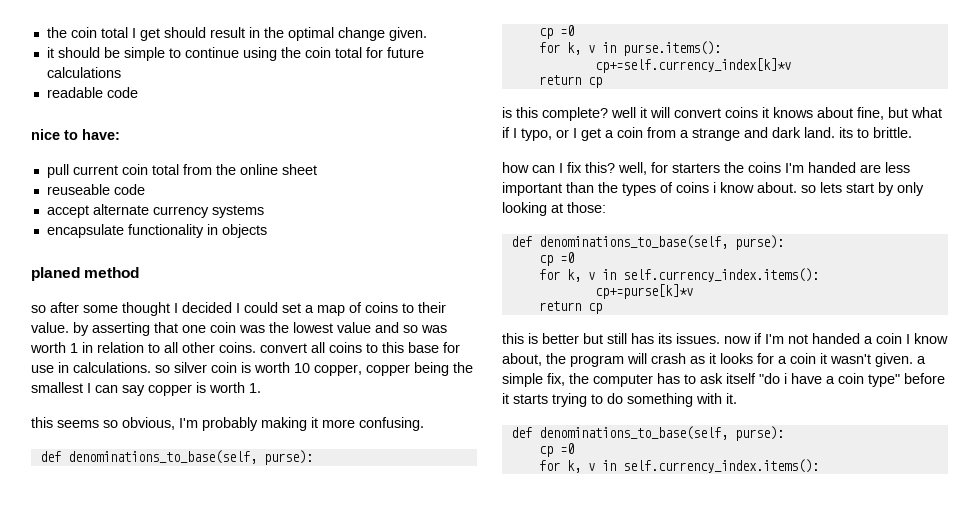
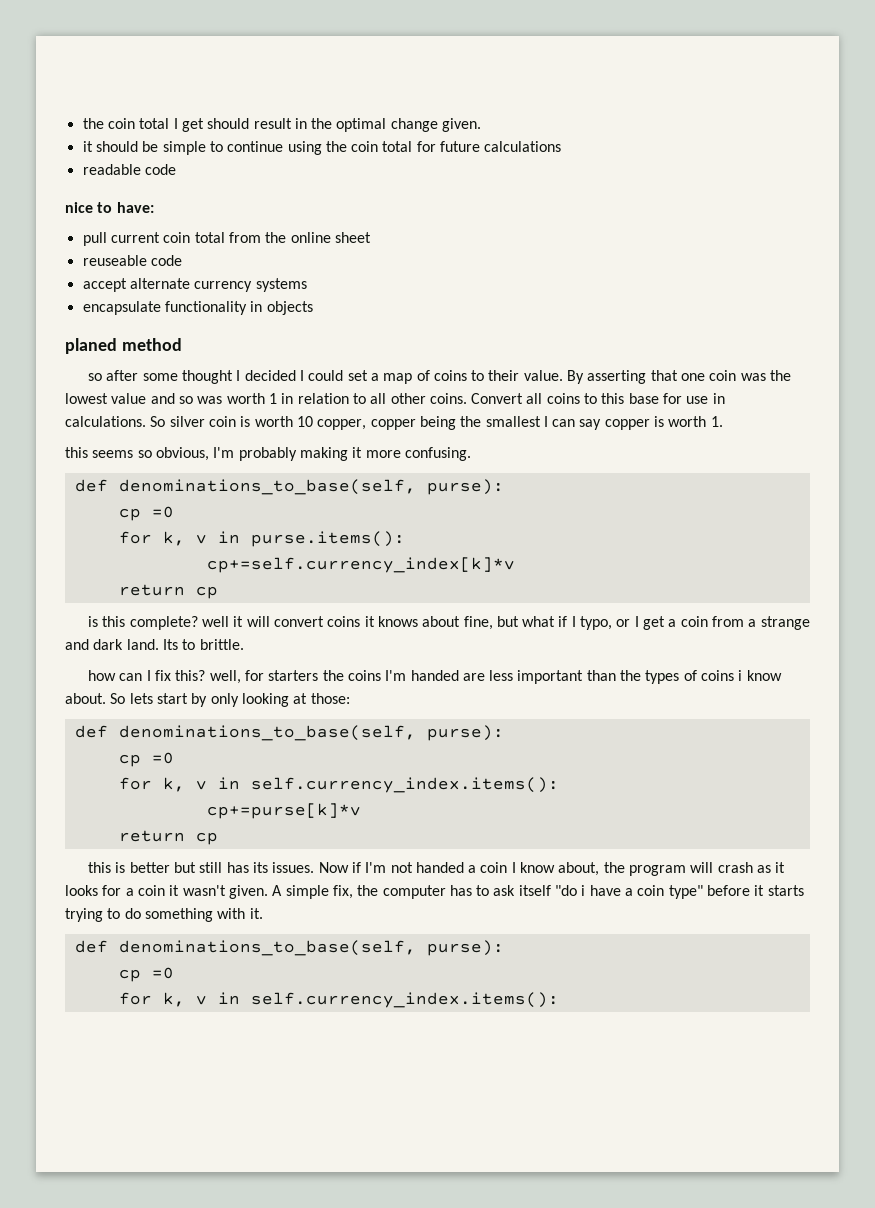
- so after some thought I decided I could set a map of coins to their value. by asserting that one coin was the lowest value and so was worth 1 in relation to all other coins. convert all coins to this base for use in calculations. so silver coin is worth 10 copper, copper being the smallest I can say copper is worth 1.
+ so after some thought I decided I could set a map of coins to their value. By asserting that one coin was the lowest value and so was worth 1 in relation to all other coins. Convert all coins to this base for use in calculations. So silver coin is worth 10 copper, copper being the smallest I can say copper is worth 1.
- is this complete? well it will convert coins it knows about fine, but what if I typo, or I get a coin from a strange and dark land. its to brittle.
+ is this complete? well it will convert coins it knows about fine, but what if I typo, or I get a coin from a strange and dark land. Its to brittle.
- how can I fix this? well, for starters the coins I'm handed are less important than the types of coins i know about. so lets start by only looking at those:
+ how can I fix this? well, for starters the coins I'm handed are less important than the types of coins i know about. So lets start by only looking at those:
- this is better but still has its issues. now if I'm not handed a coin I know about, the program will crash as it looks for a coin it wasn't given. a simple fix, the computer has to ask itself "do i have a coin type" before it starts trying to do something with it.
+ this is better but still has its issues. Now if I'm not handed a coin I know about, the program will crash as it looks for a coin it wasn't given. A simple fix, the computer has to ask itself "do i have a coin type" before it starts trying to do something with it.

